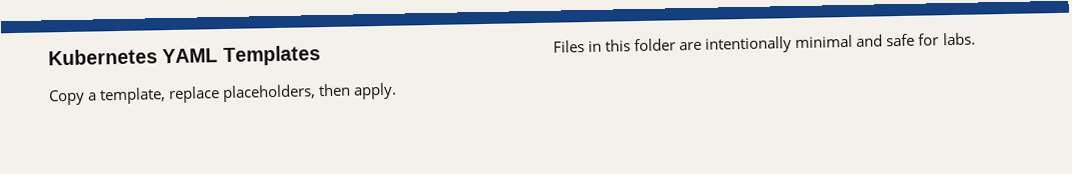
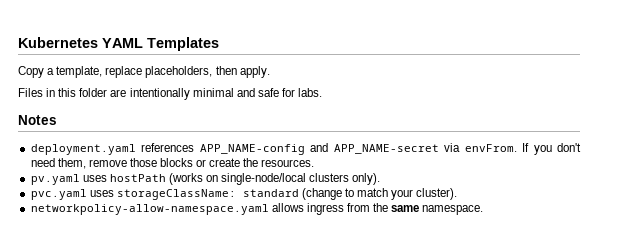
+ Notes
+ deployment.yaml references APP_NAME-config and APP_NAME-secret via envFrom. If you don't need them, remove those blocks or create the resources.
+ pv.yaml uses hostPath (works on single-node/local clusters only).
+ pvc.yaml uses storageClassName: standard (change to match your cluster).
+ networkpolicy-allow-namespace.yaml allows ingress from the same namespace.

